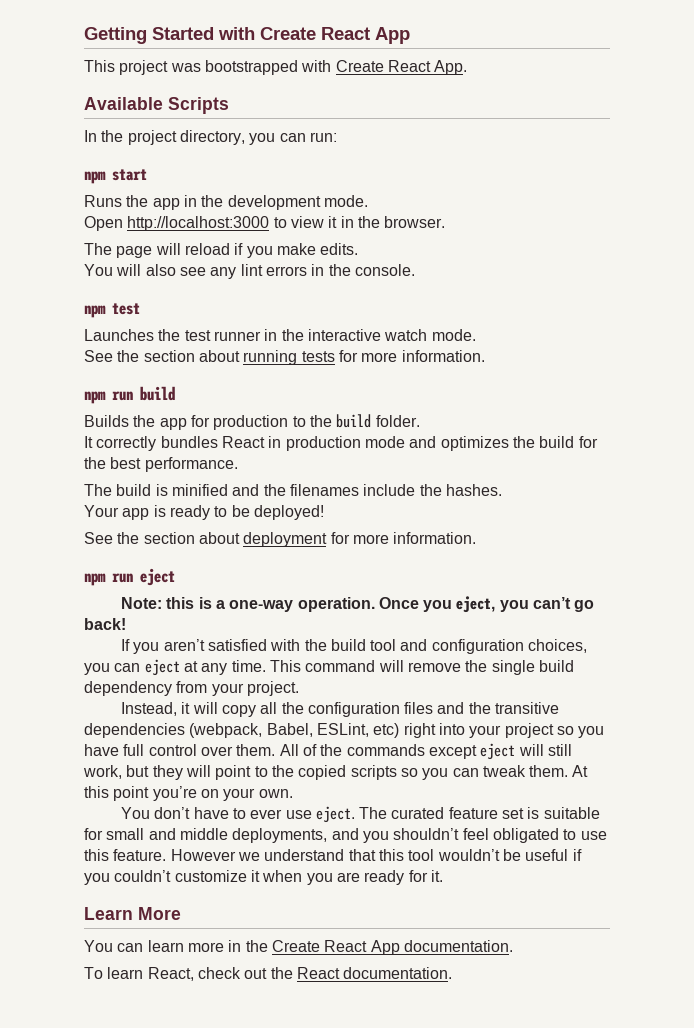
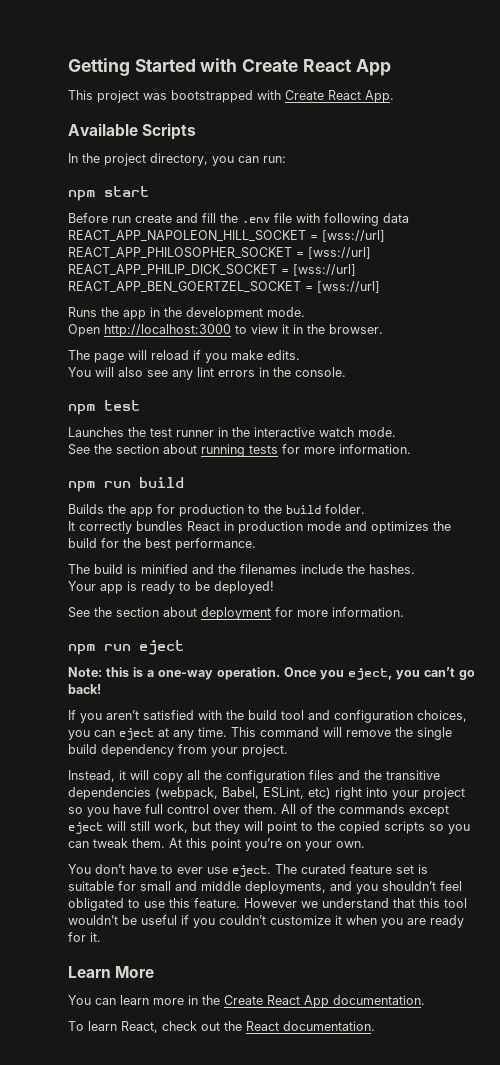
+ Before run create and fill the .env file with following data REACT_APP_NAPOLEON_HILL_SOCKET = [wss://url] REACT_APP_PHILOSOPHER_SOCKET = [wss://url] REACT_APP_PHILIP_DICK_SOCKET = [wss://url] REACT_APP_BEN_GOERTZEL_SOCKET = [wss://url]

